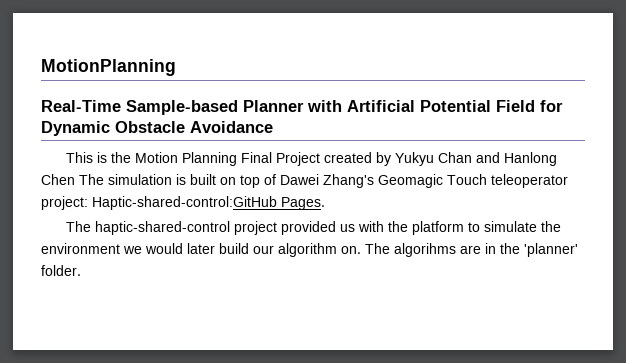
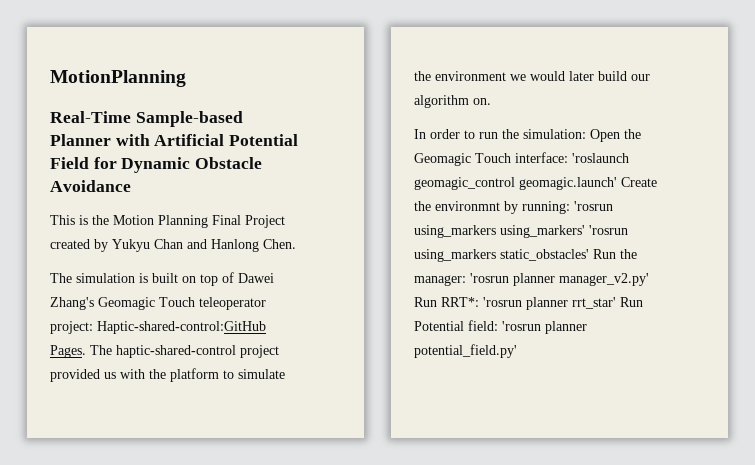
- This is the Motion Planning Final Project created by Yukyu Chan and Hanlong Chen The simulation is built on top of Dawei Zhang's Geomagic Touch teleoperator project: Haptic-shared-control:GitHub Pages.
- The haptic-shared-control project provided us with the platform to simulate the environment we would later build our algorithm on. The algorihms are in the 'planner' folder.
+ This is the Motion Planning Final Project created by Yukyu Chan and Hanlong Chen.
+ The simulation is built on top of Dawei Zhang's Geomagic Touch teleoperator project: Haptic-shared-control:GitHub Pages. The haptic-shared-control project provided us with the platform to simulate the environment we would later build our algorithm on.
+ In order to run the simulation: Open the Geomagic Touch interface: 'roslaunch geomagic_control geomagic.launch' Create the environmnt by running: 'rosrun using_markers using_markers' 'rosrun using_markers static_obstacles' Run the manager: 'rosrun planner manager_v2.py' Run RRT*: 'rosrun planner rrt_star' Run Potential field: 'rosrun planner potential_field.py'

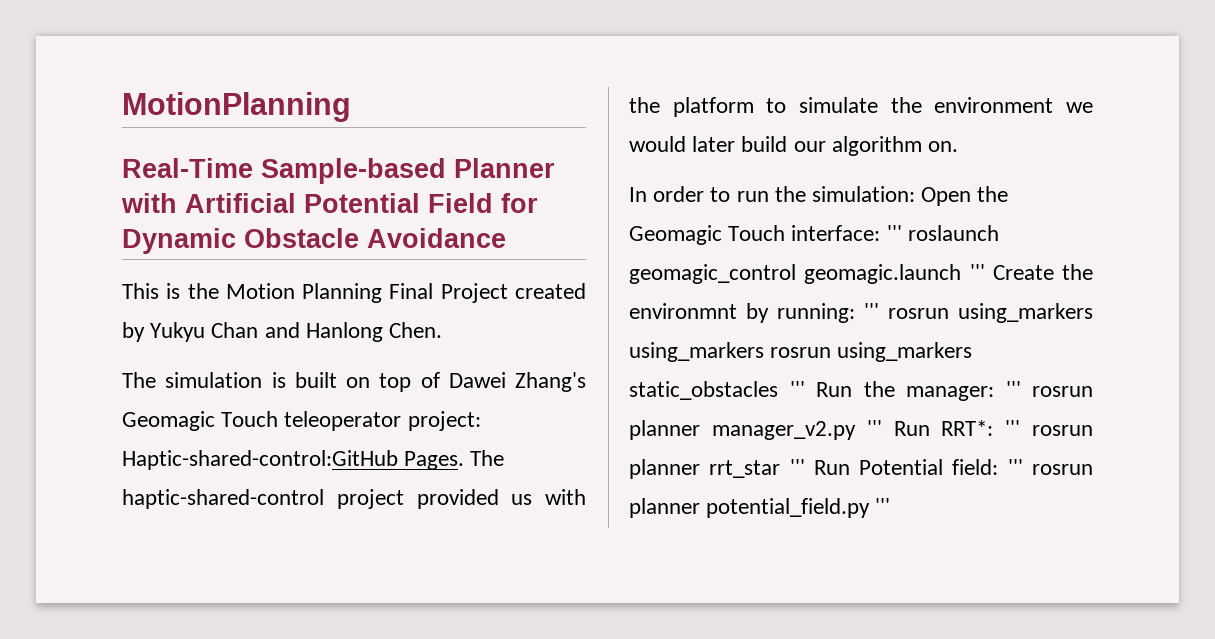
- In order to run the simulation: Open the Geomagic Touch interface: 'roslaunch geomagic_control geomagic.launch' Create the environmnt by running: 'rosrun using_markers using_markers' 'rosrun using_markers static_obstacles' Run the manager: 'rosrun planner manager_v2.py' Run RRT*: 'rosrun planner rrt_star' Run Potential field: 'rosrun planner potential_field.py'
+ In order to run the simulation: Open the Geomagic Touch interface: ''' roslaunch geomagic_control geomagic.launch ''' Create the environmnt by running: ''' rosrun using_markers using_markers rosrun using_markers static_obstacles ''' Run the manager: ''' rosrun planner manager_v2.py ''' Run RRT*: ''' rosrun planner rrt_star ''' Run Potential field: ''' rosrun planner potential_field.py '''

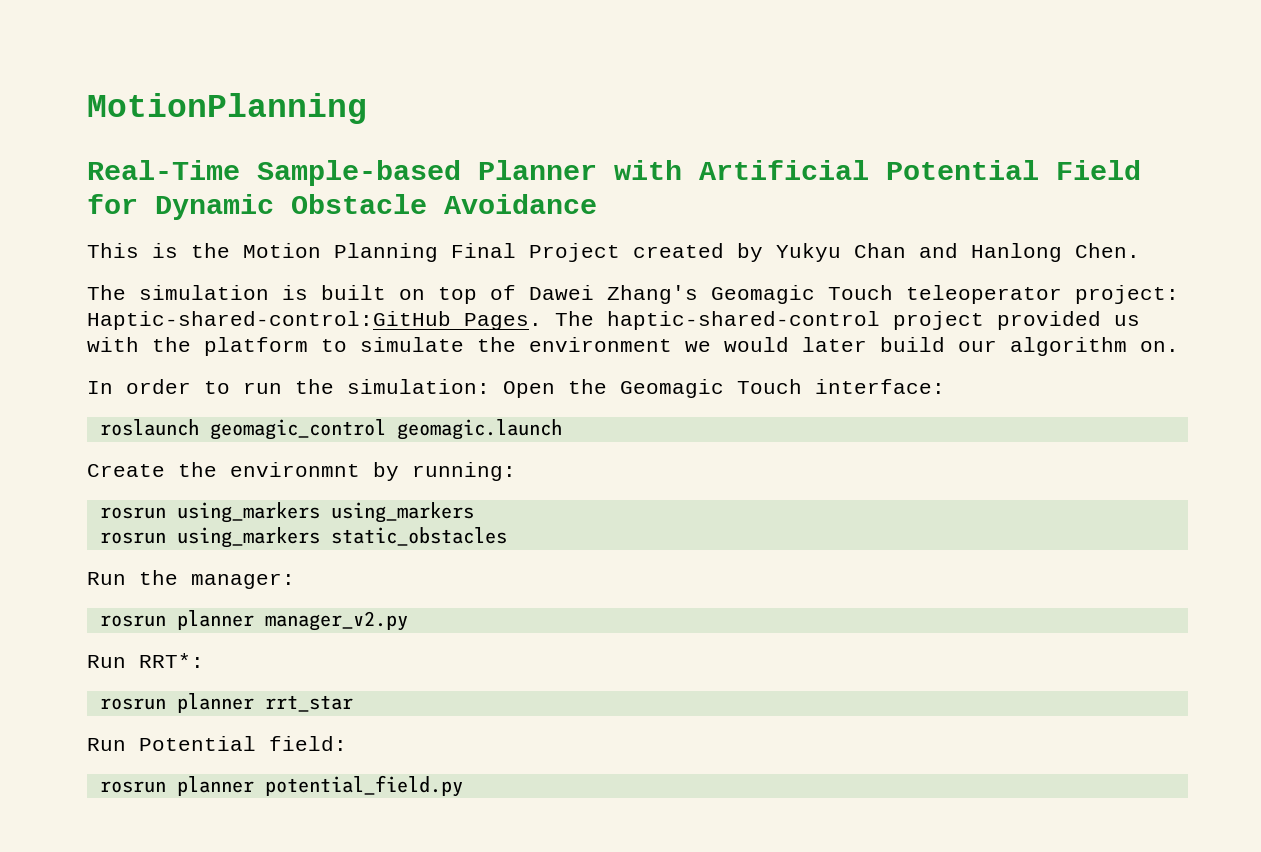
- In order to run the simulation: Open the Geomagic Touch interface: ''' roslaunch geomagic_control geomagic.launch ''' Create the environmnt by running: ''' rosrun using_markers using_markers rosrun using_markers static_obstacles ''' Run the manager: ''' rosrun planner manager_v2.py ''' Run RRT*: ''' rosrun planner rrt_star ''' Run Potential field: ''' rosrun planner potential_field.py '''
+ In order to run the simulation: Open the Geomagic Touch interface:
+ roslaunch geomagic_control geomagic.launch
+ Create the environmnt by running:
+ rosrun using_markers using_markers
+ rosrun using_markers static_obstacles
+ Run the manager:
+ rosrun planner manager_v2.py
+ Run RRT*:
+ rosrun planner rrt_star
+ Run Potential field:
+ rosrun planner potential_field.py

